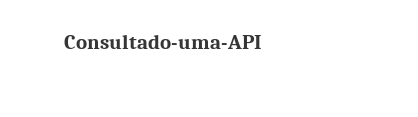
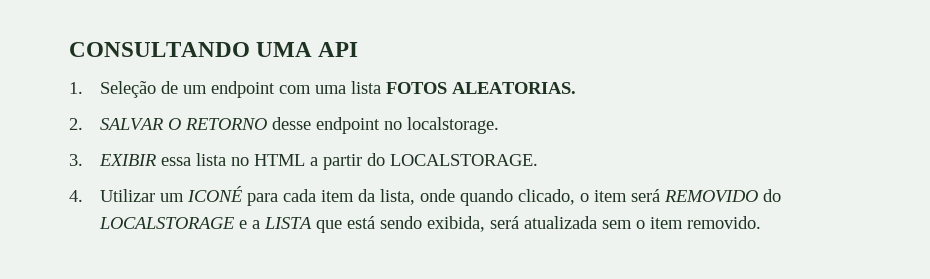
- Consultado-uma-API
+ CONSULTANDO UMA API
+ 1. Seleção de um endpoint com uma lista FOTOS ALEATORIAS.
+ 2. SALVAR O RETORNO desse endpoint no localstorage.
+ 3. EXIBIR essa lista no HTML a partir do LOCALSTORAGE.
+ 4. Utilizar um ICONÉ para cada item da lista, onde quando clicado, o item será REMOVIDO do LOCALSTORAGE e a LISTA que está sendo exibida, será atualizada sem o item removido.

